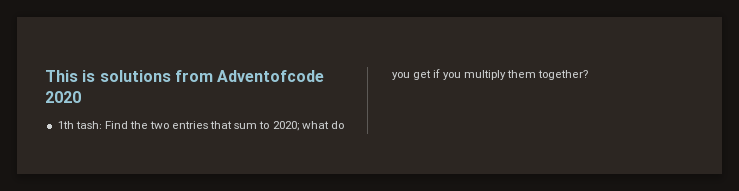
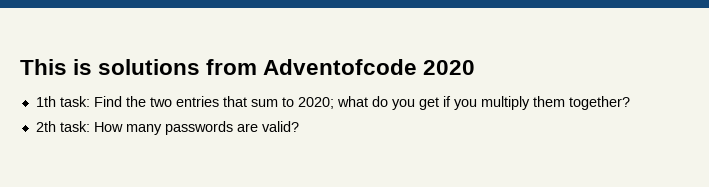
- 1th tash: Find the two entries that sum to 2020; what do you get if you multiply them together?
+ 1th task: Find the two entries that sum to 2020; what do you get if you multiply them together?
+ 2th task: How many passwords are valid?

